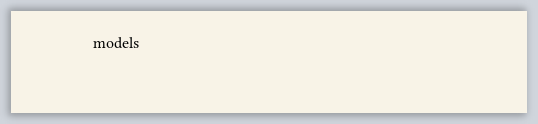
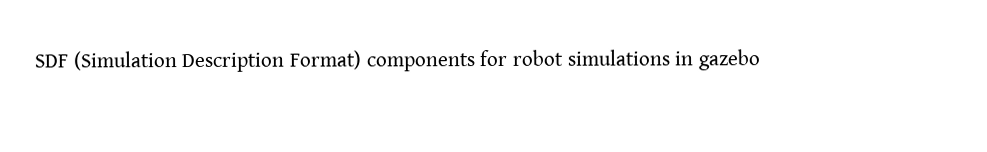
- models
+ SDF (Simulation Description Format) components for robot simulations in gazebo

